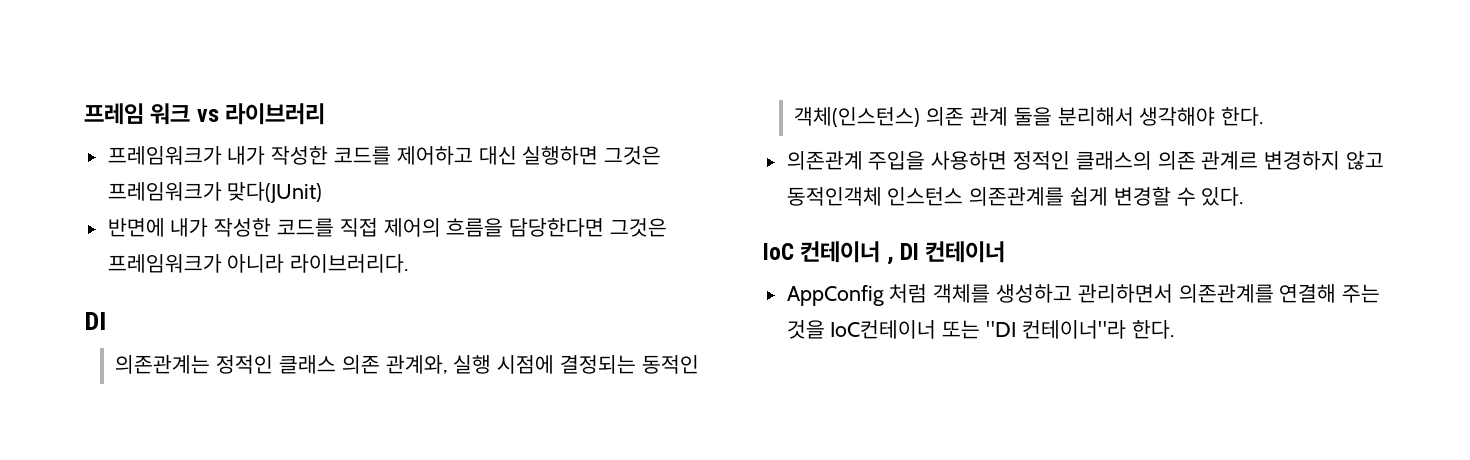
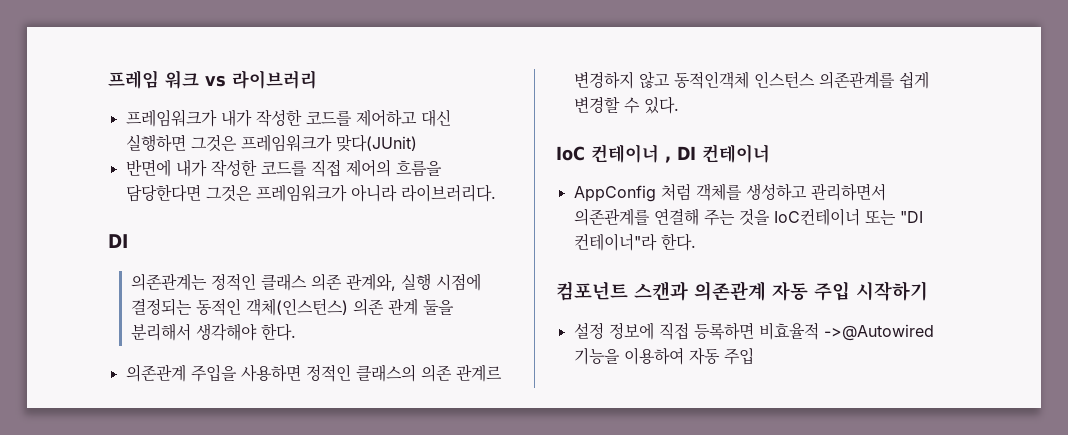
+ 컴포넌트 스캔과 의존관계 자동 주입 시작하기
+ 설정 정보에 직접 등록하면 비효율적 ->@Autowired 기능을 이용하여 자동 주입

